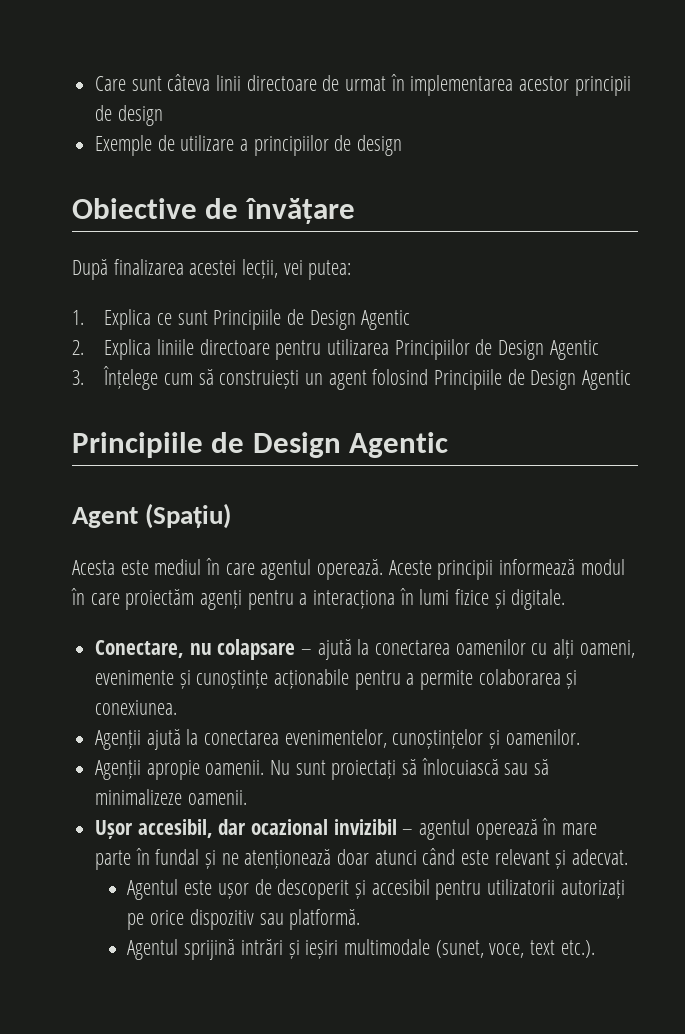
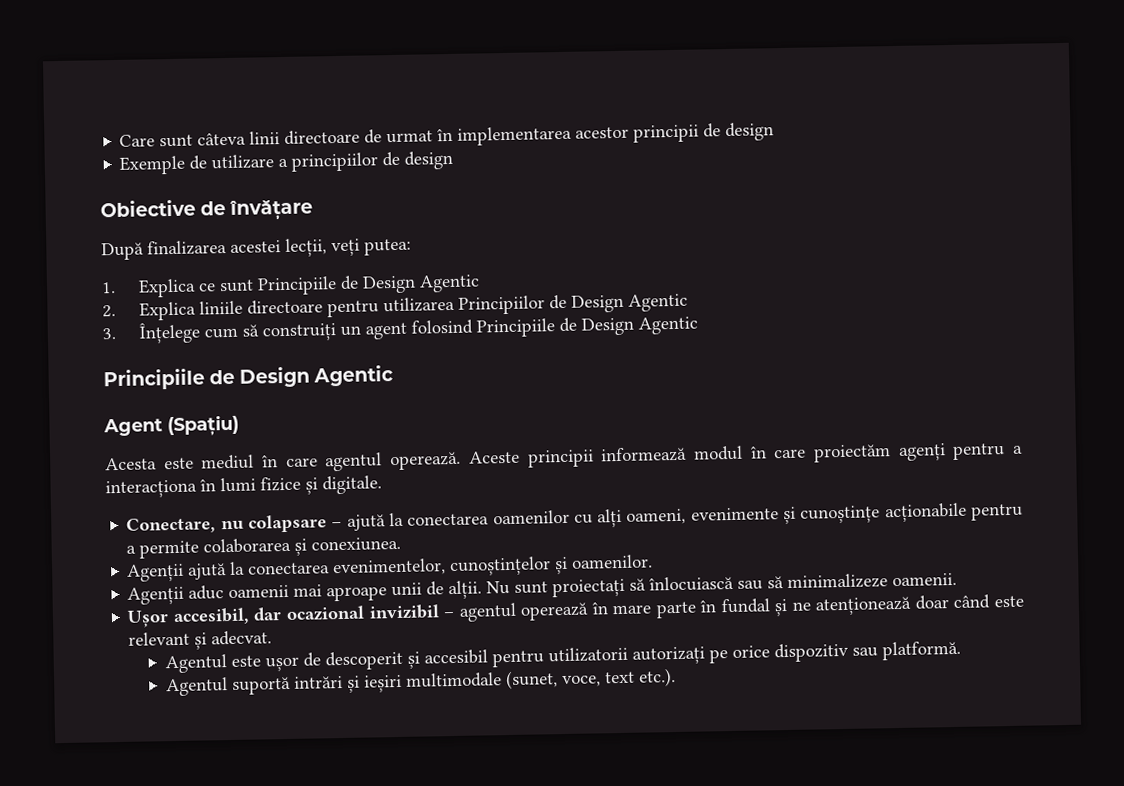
- După finalizarea acestei lecții, vei putea:
+ După finalizarea acestei lecții, veți putea:
- 3. Înțelege cum să construiești un agent folosind Principiile de Design Agentic
+ 3. Înțelege cum să construiți un agent folosind Principiile de Design Agentic
- Agenții apropie oamenii.
+ Agenții aduc oamenii mai aproape unii de alții.
- Ușor accesibil, dar ocazional invizibil – agentul operează în mare parte în fundal și ne atenționează doar atunci când este relevant și adecvat.
+ Ușor accesibil, dar ocazional invizibil – agentul operează în mare parte în fundal și ne atenționează doar când este relevant și adecvat.
- Agentul sprijină intrări și ieșiri multimodale (sunet, voce, text etc.).
+ Agentul suportă intrări și ieșiri multimodale (sunet, voce, text etc.).

